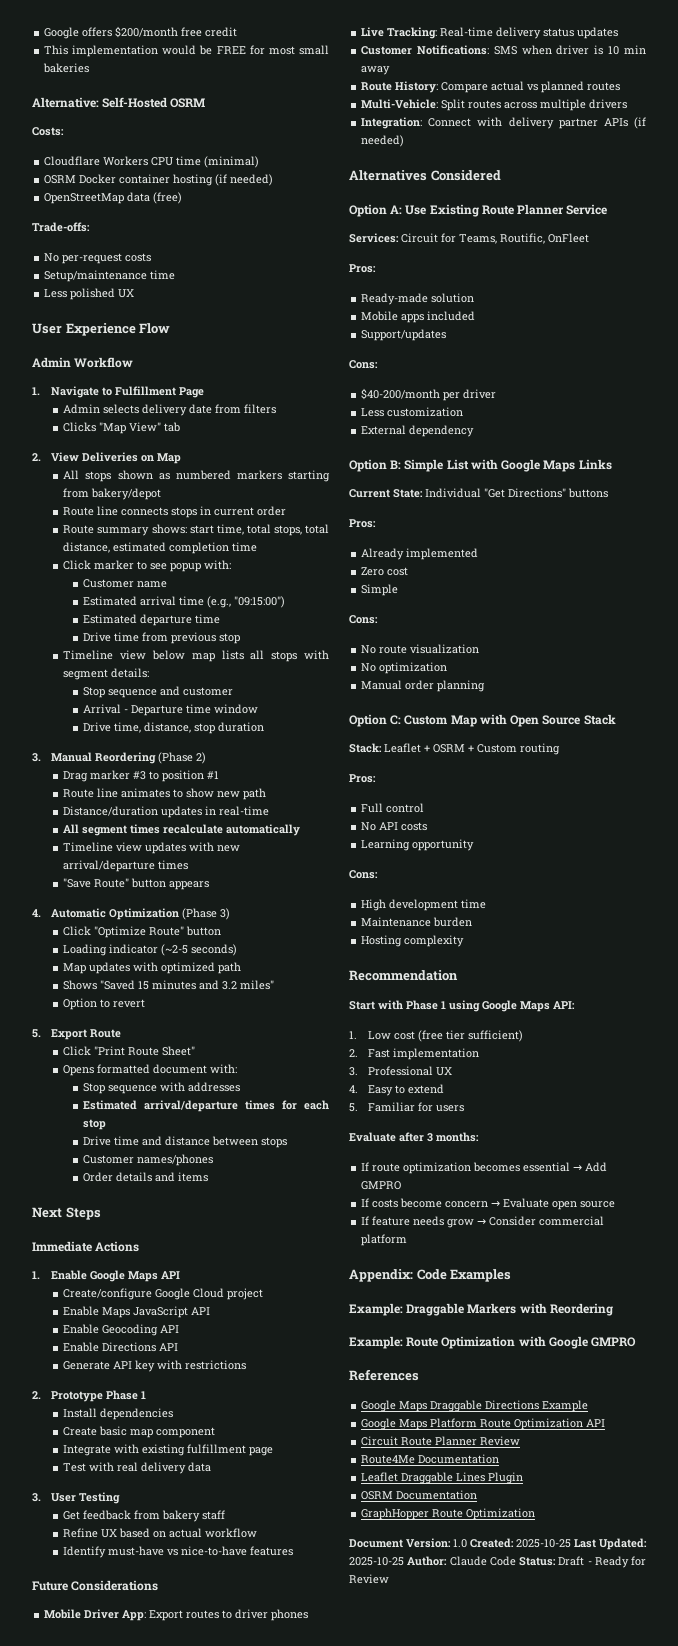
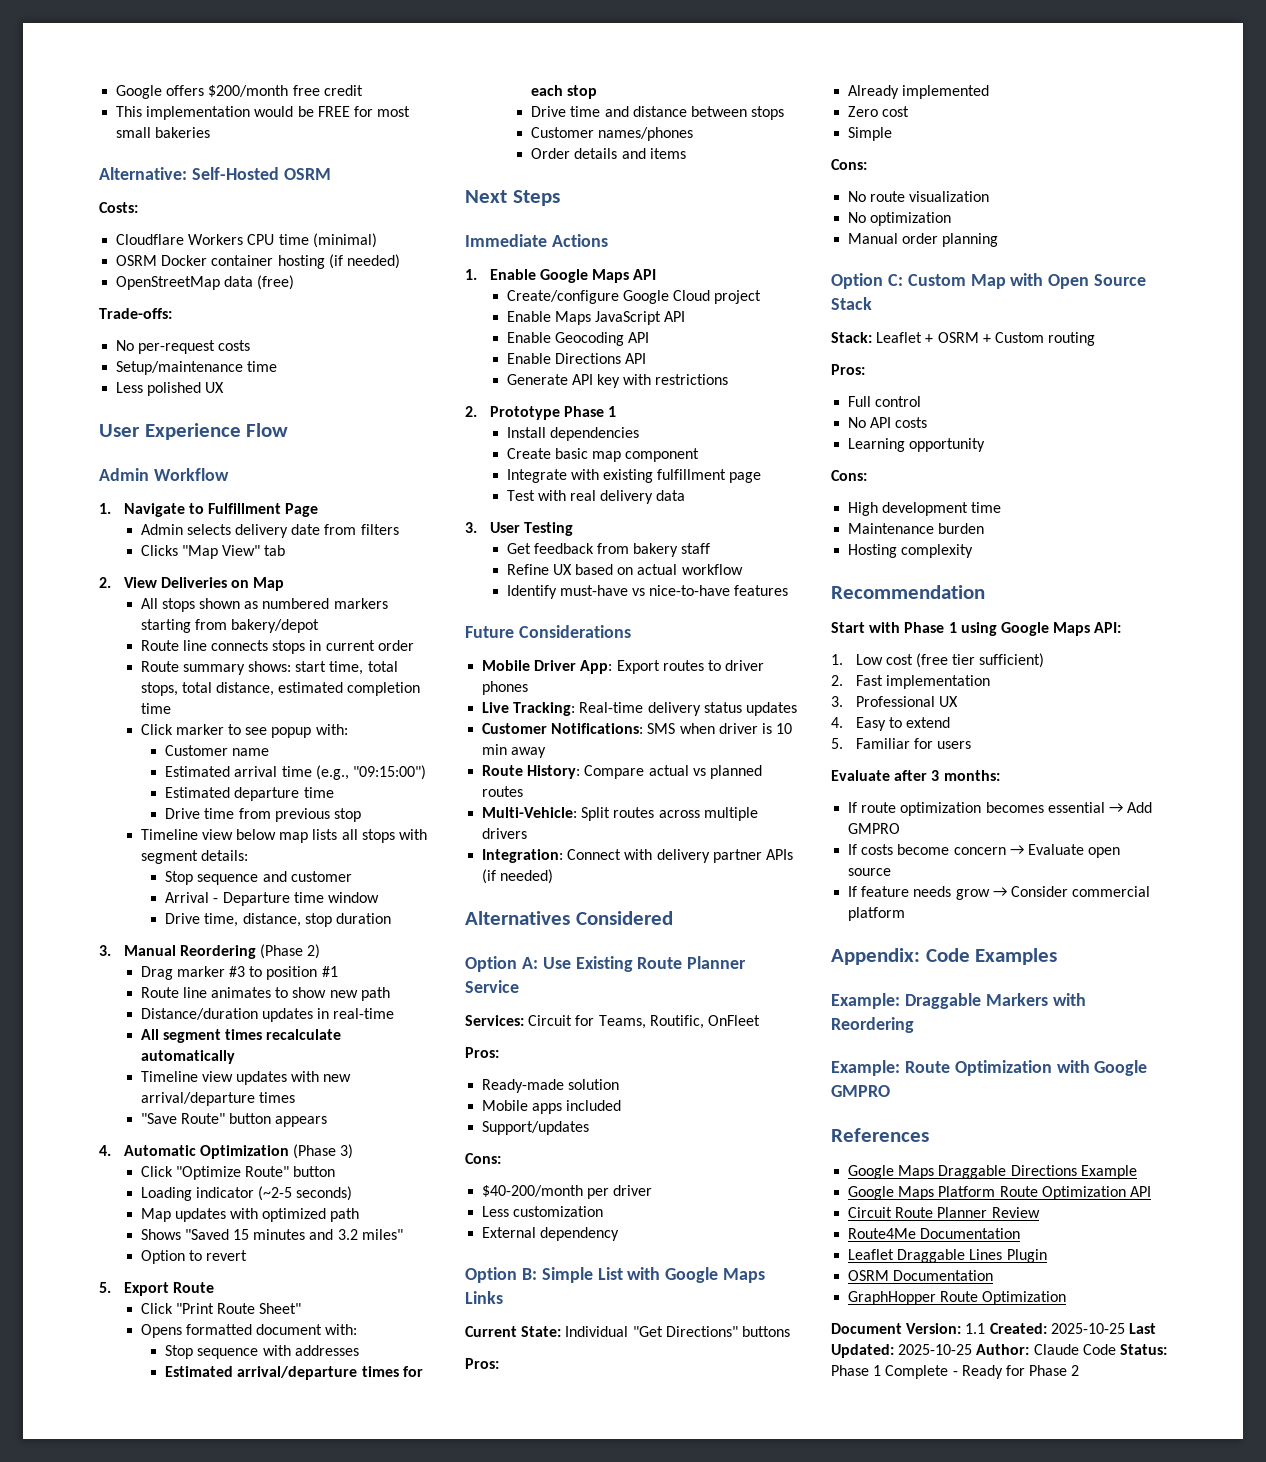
- Document Version: 1.0 Created: 2025-10-25 Last Updated: 2025-10-25 Author: Claude Code Status: Draft - Ready for Review
+ Document Version: 1.1 Created: 2025-10-25 Last Updated: 2025-10-25 Author: Claude Code Status: Phase 1 Complete - Ready for Phase 2

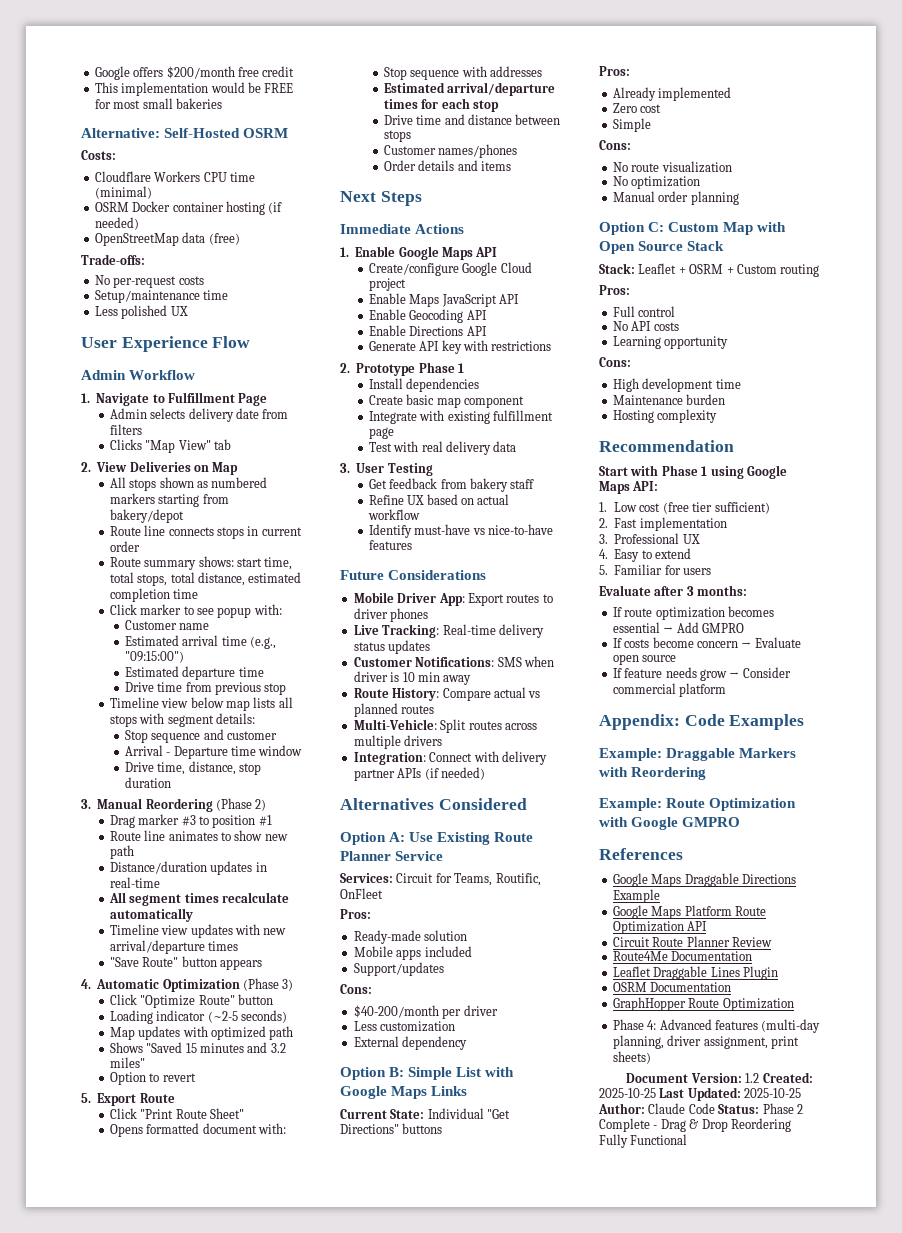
+ Phase 4: Advanced features (multi-day planning, driver assignment, print sheets)
- Document Version: 1.1 Created: 2025-10-25 Last Updated: 2025-10-25 Author: Claude Code Status: Phase 1 Complete - Ready for Phase 2
+ Document Version: 1.2 Created: 2025-10-25 Last Updated: 2025-10-25 Author: Claude Code Status: Phase 2 Complete - Drag & Drop Reordering Fully Functional

